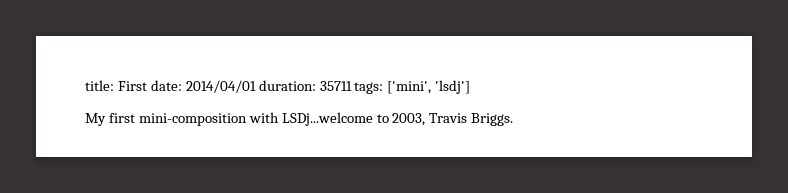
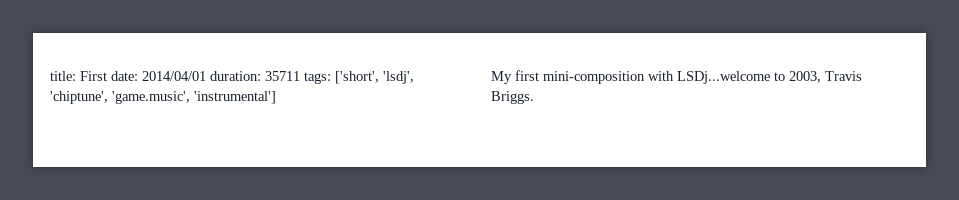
- title: First date: 2014/04/01 duration: 35711 tags: ['mini', 'lsdj']
+ title: First date: 2014/04/01 duration: 35711 tags: ['short', 'lsdj', 'chiptune', 'game.music', 'instrumental']

